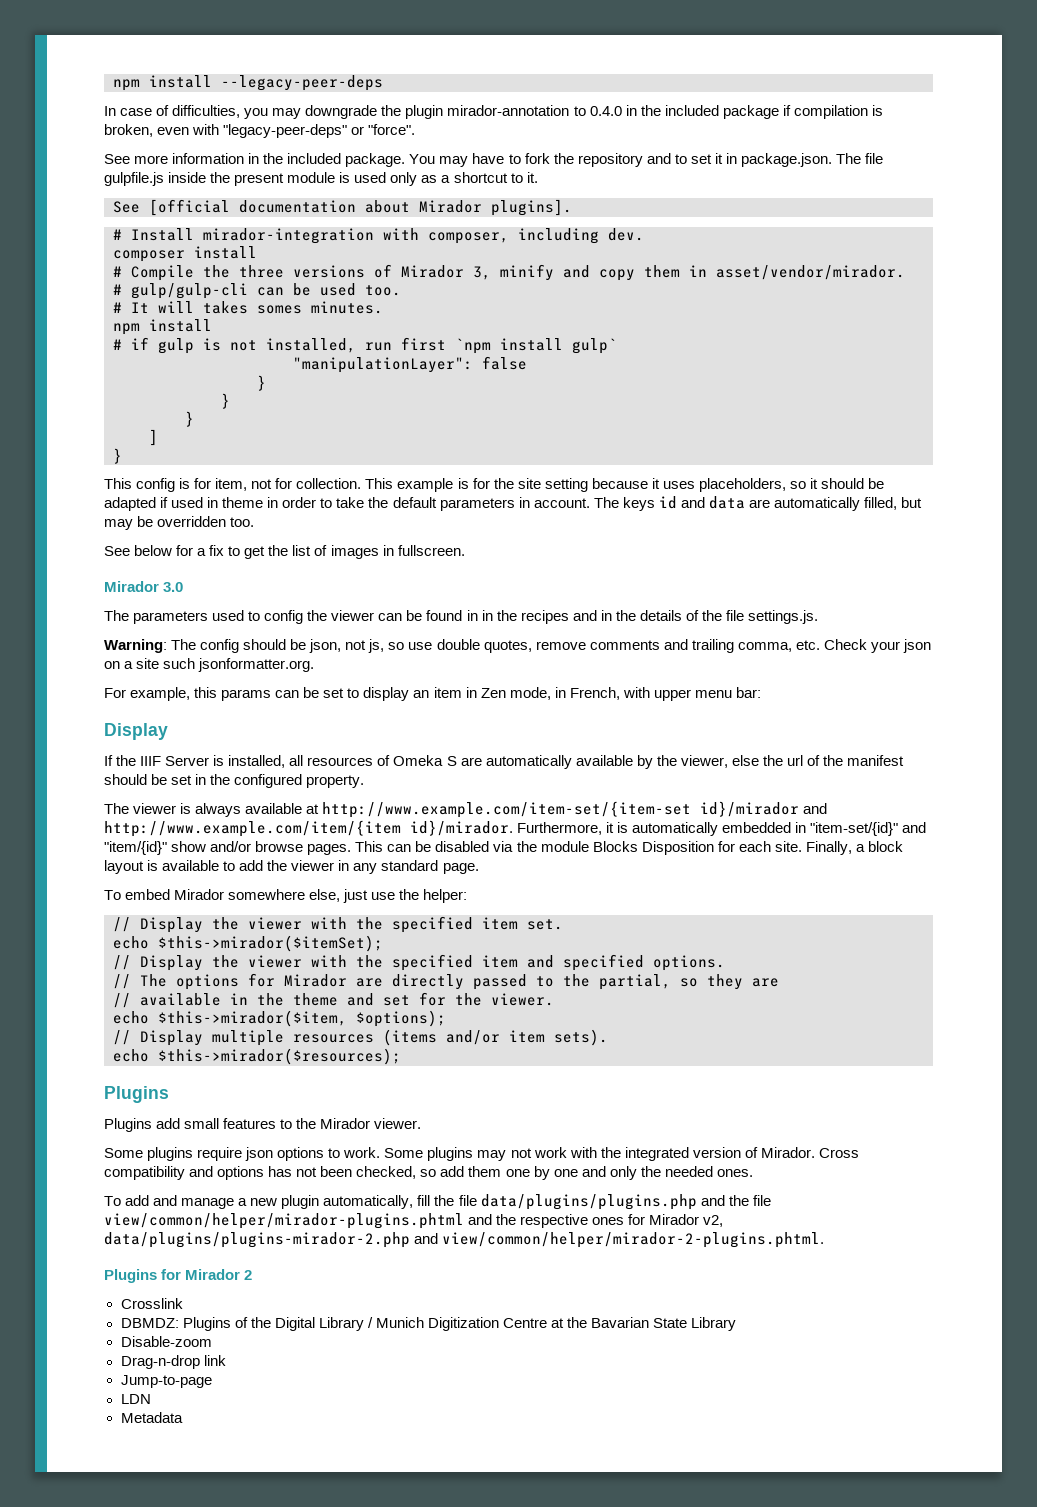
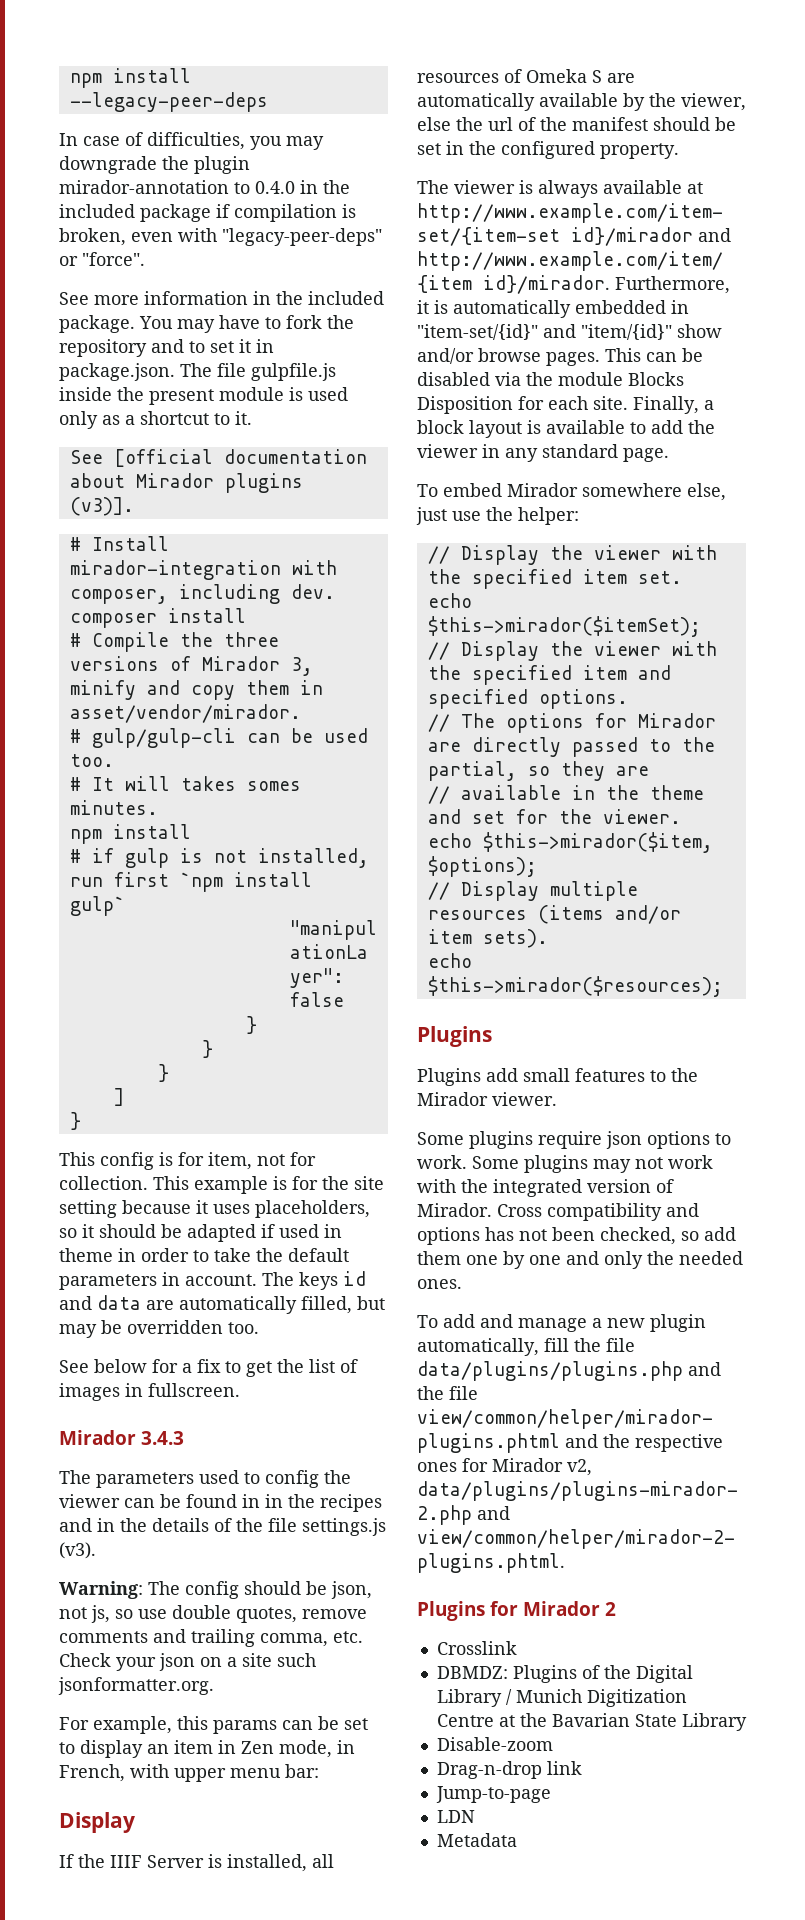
- See [official documentation about Mirador plugins].
+ See [official documentation about Mirador plugins (v3)].
- Mirador 3.0
+ Mirador 3.4.3
- The parameters used to config the viewer can be found in in the recipes and in the details of the file settings.js.
+ The parameters used to config the viewer can be found in in the recipes and in the details of the file settings.js (v3).

